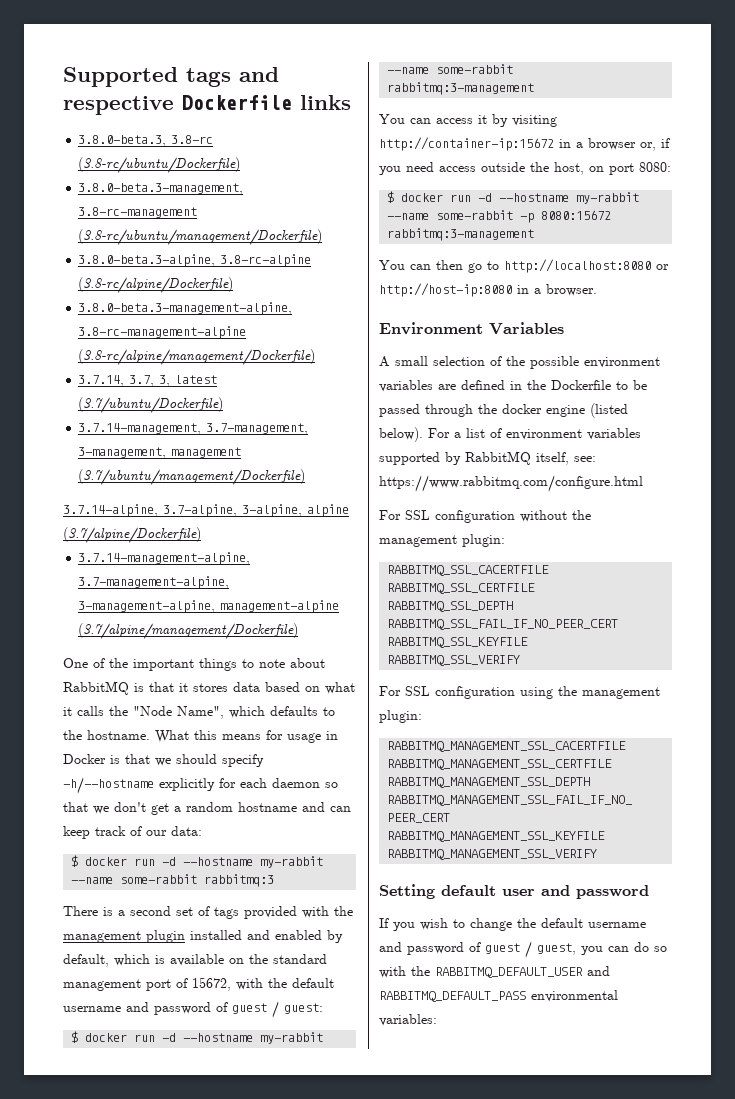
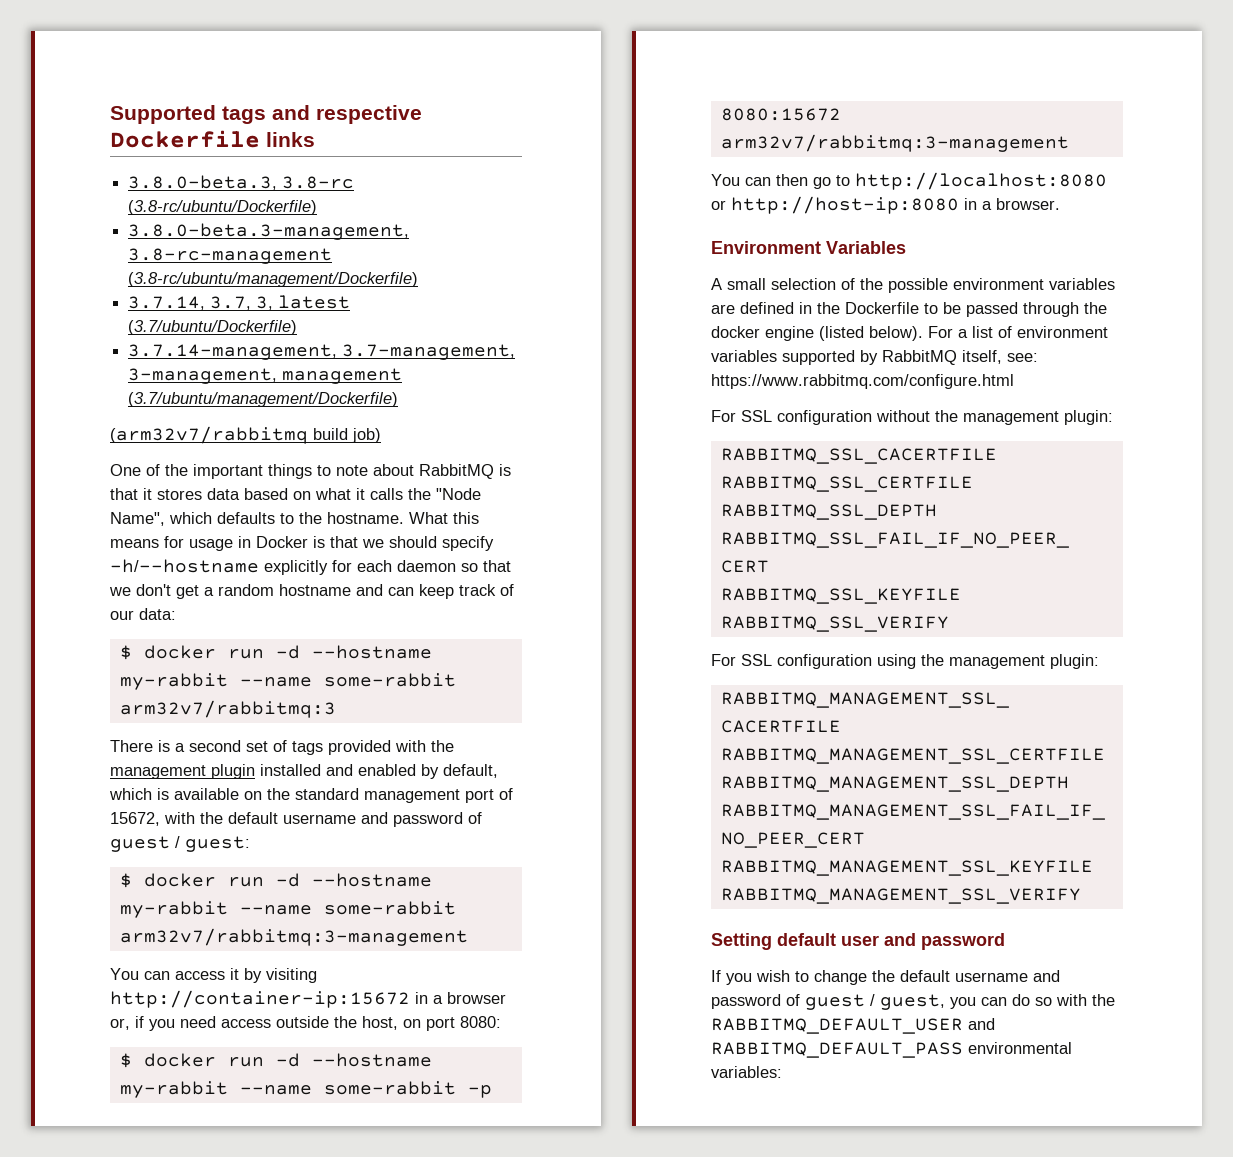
- 3.8.0-beta.3-alpine, 3.8-rc-alpine (3.8-rc/alpine/Dockerfile)
- 3.8.0-beta.3-management-alpine, 3.8-rc-management-alpine (3.8-rc/alpine/management/Dockerfile)
- 3.7.14-alpine, 3.7-alpine, 3-alpine, alpine (3.7/alpine/Dockerfile)
- 3.7.14-management-alpine, 3.7-management-alpine, 3-management-alpine, management-alpine (3.7/alpine/management/Dockerfile)
+ (arm32v7/rabbitmq build job)
- $ docker run -d --hostname my-rabbit --name some-rabbit rabbitmq:3
+ $ docker run -d --hostname my-rabbit --name some-rabbit arm32v7/rabbitmq:3
- $ docker run -d --hostname my-rabbit --name some-rabbit rabbitmq:3-management
+ $ docker run -d --hostname my-rabbit --name some-rabbit arm32v7/rabbitmq:3-management
- $ docker run -d --hostname my-rabbit --name some-rabbit -p 8080:15672 rabbitmq:3-management
+ $ docker run -d --hostname my-rabbit --name some-rabbit -p 8080:15672 arm32v7/rabbitmq:3-management

